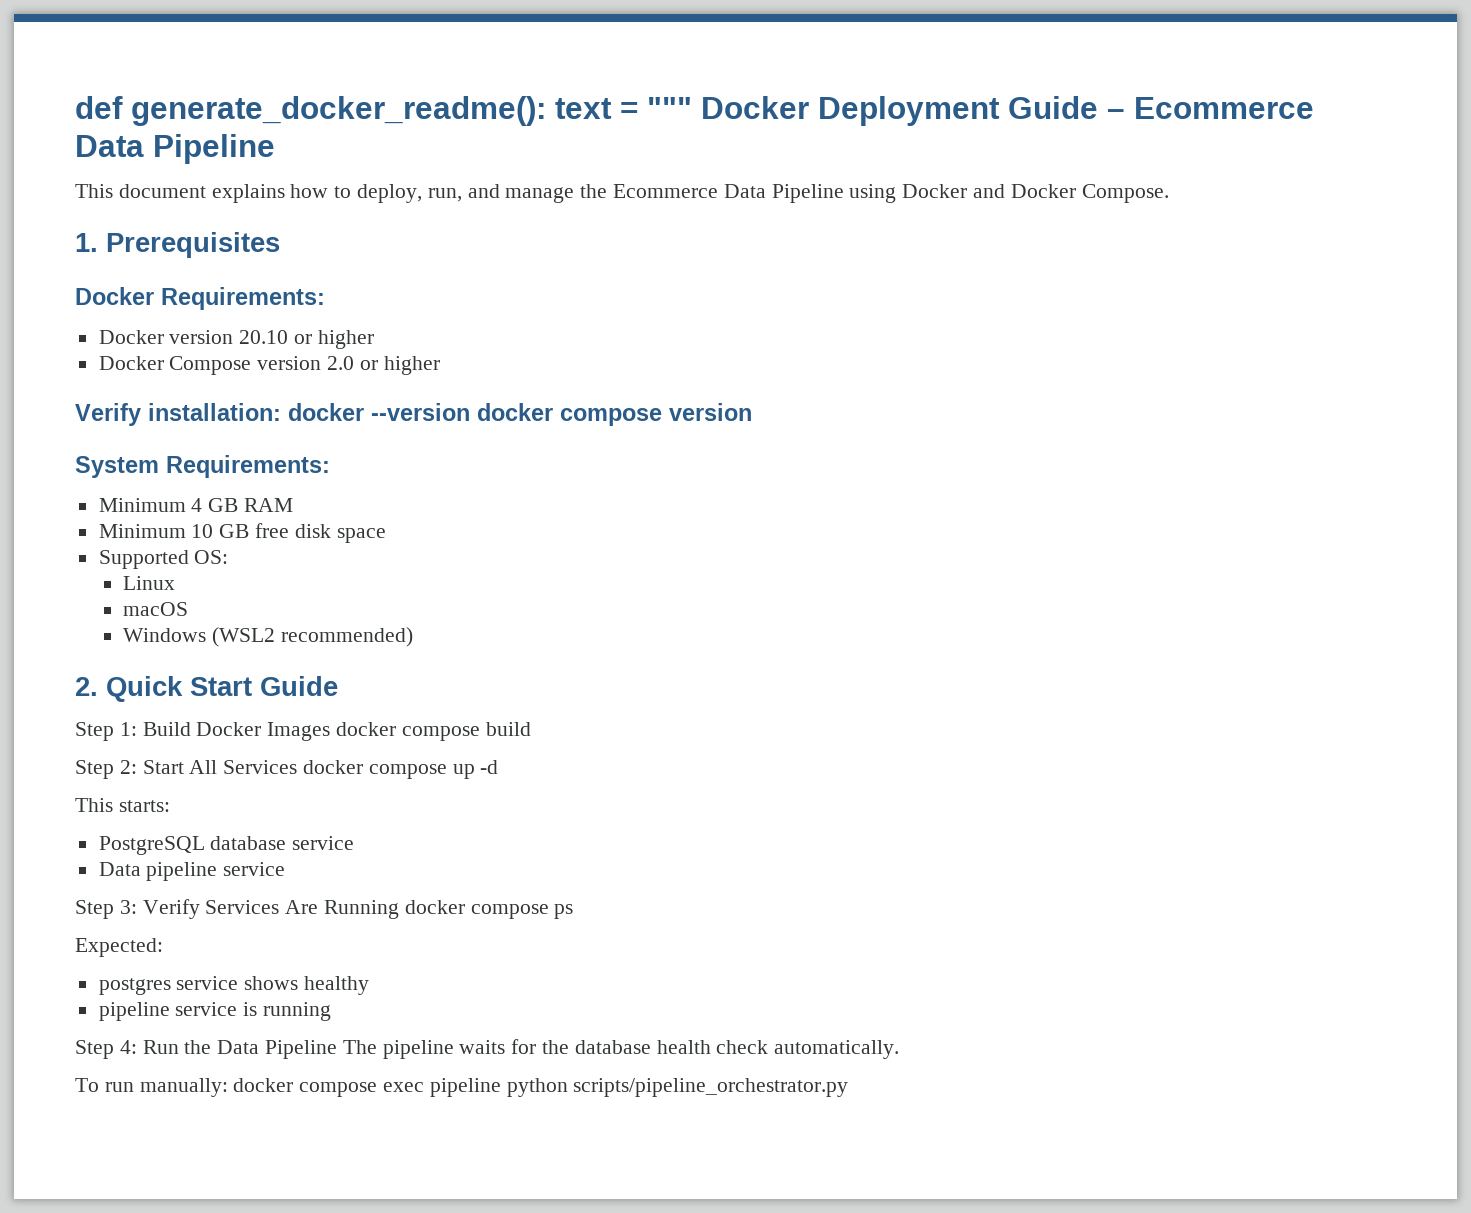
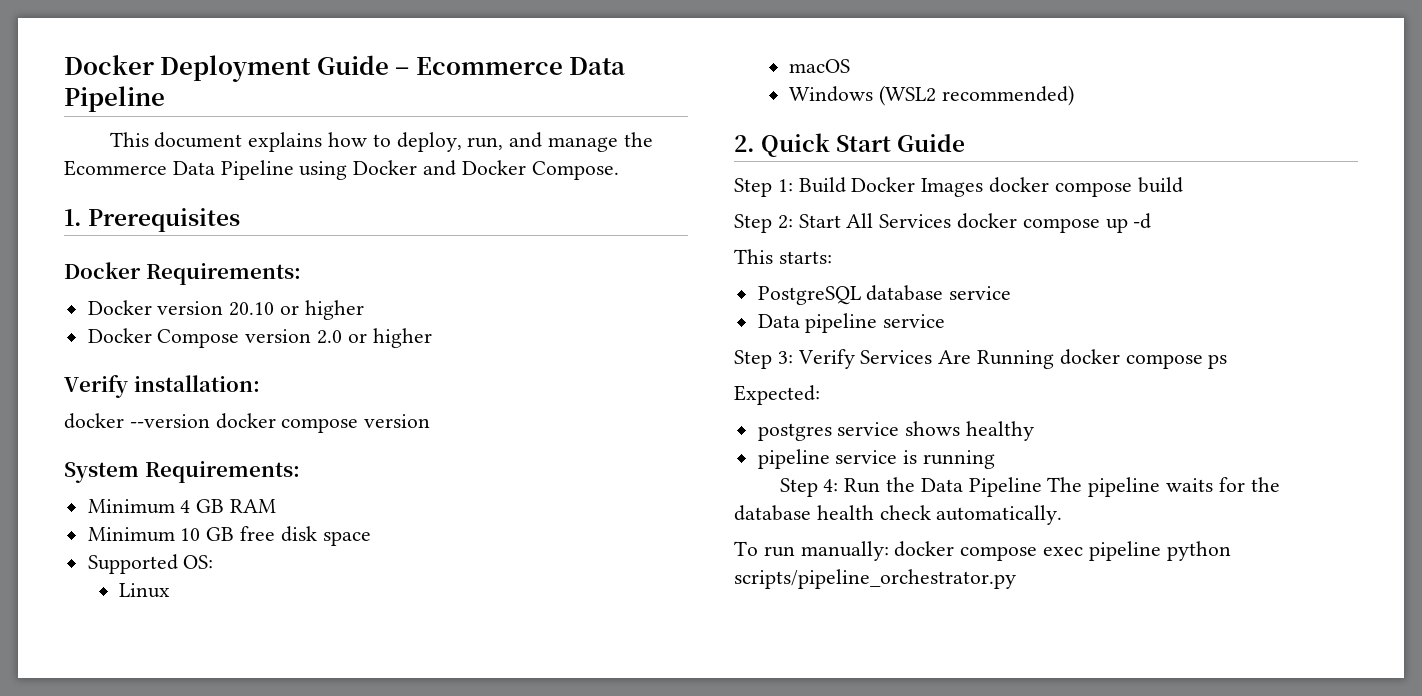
- def generate_docker_readme(): text = """ Docker Deployment Guide – Ecommerce Data Pipeline
+ Docker Deployment Guide – Ecommerce Data Pipeline
- Verify installation: docker --version docker compose version
+ Verify installation:
+ docker --version docker compose version

